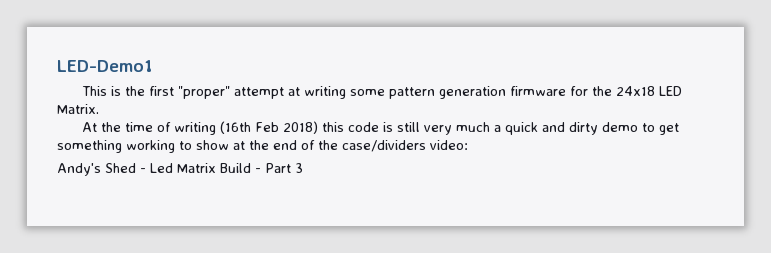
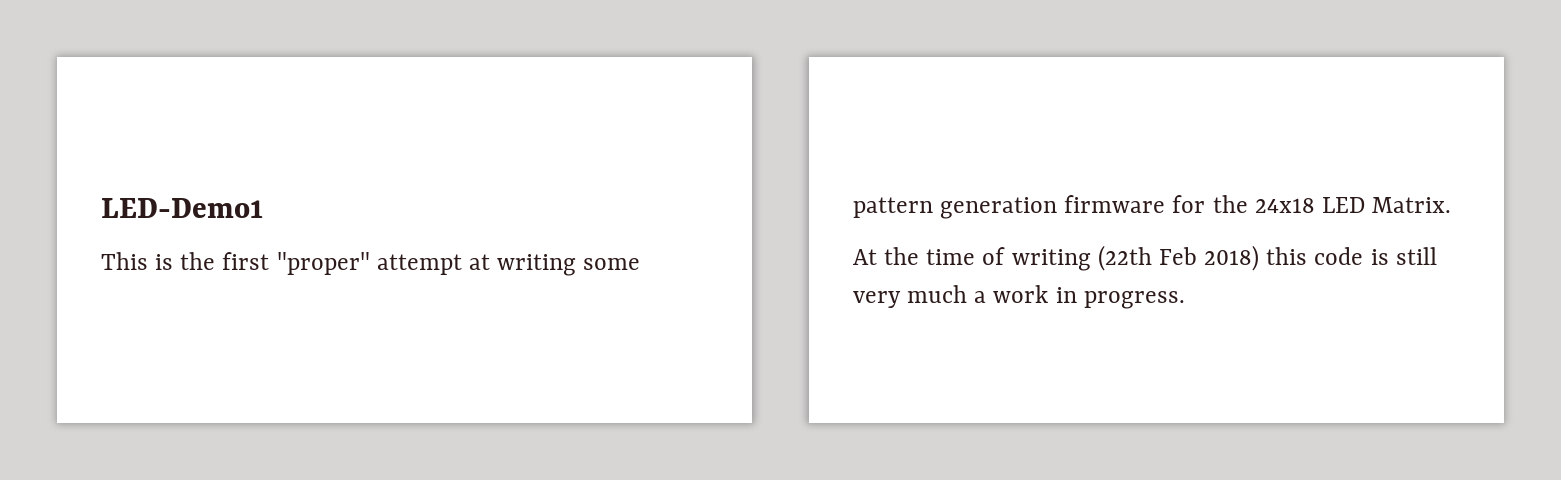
- At the time of writing (16th Feb 2018) this code is still very much a quick and dirty demo to get something working to show at the end of the case/dividers video:
- Andy's Shed - Led Matrix Build - Part 3
+ At the time of writing (22th Feb 2018) this code is still very much a work in progress.

